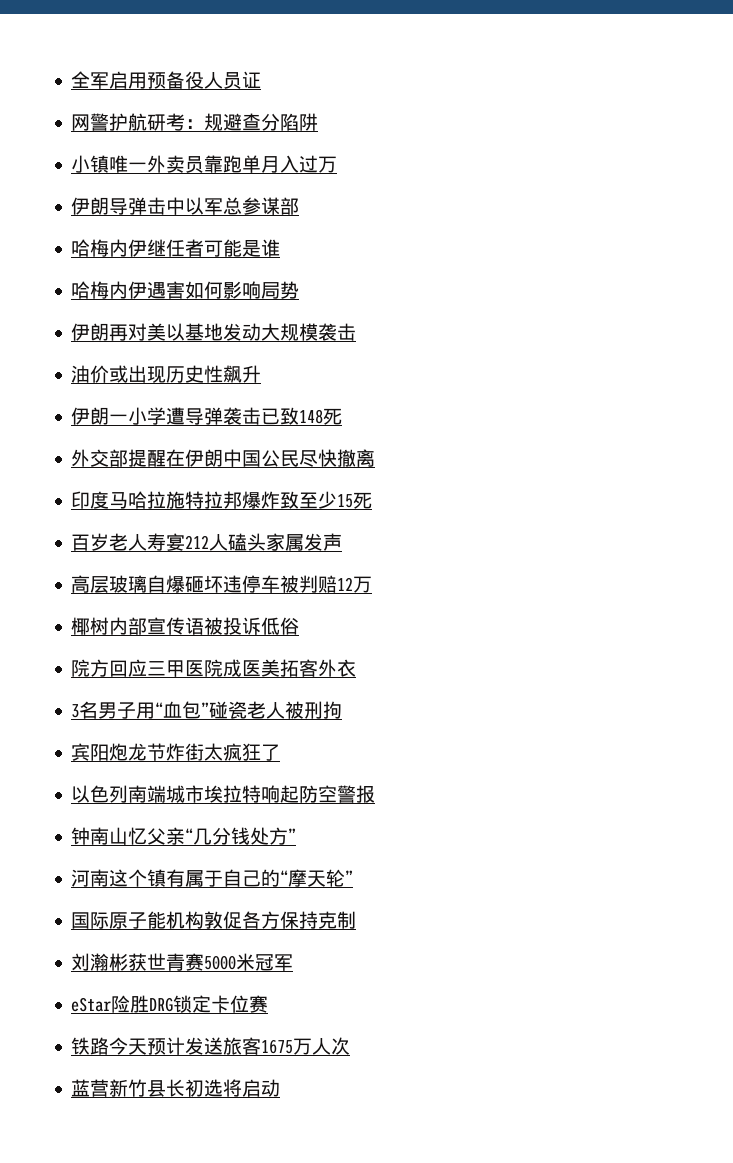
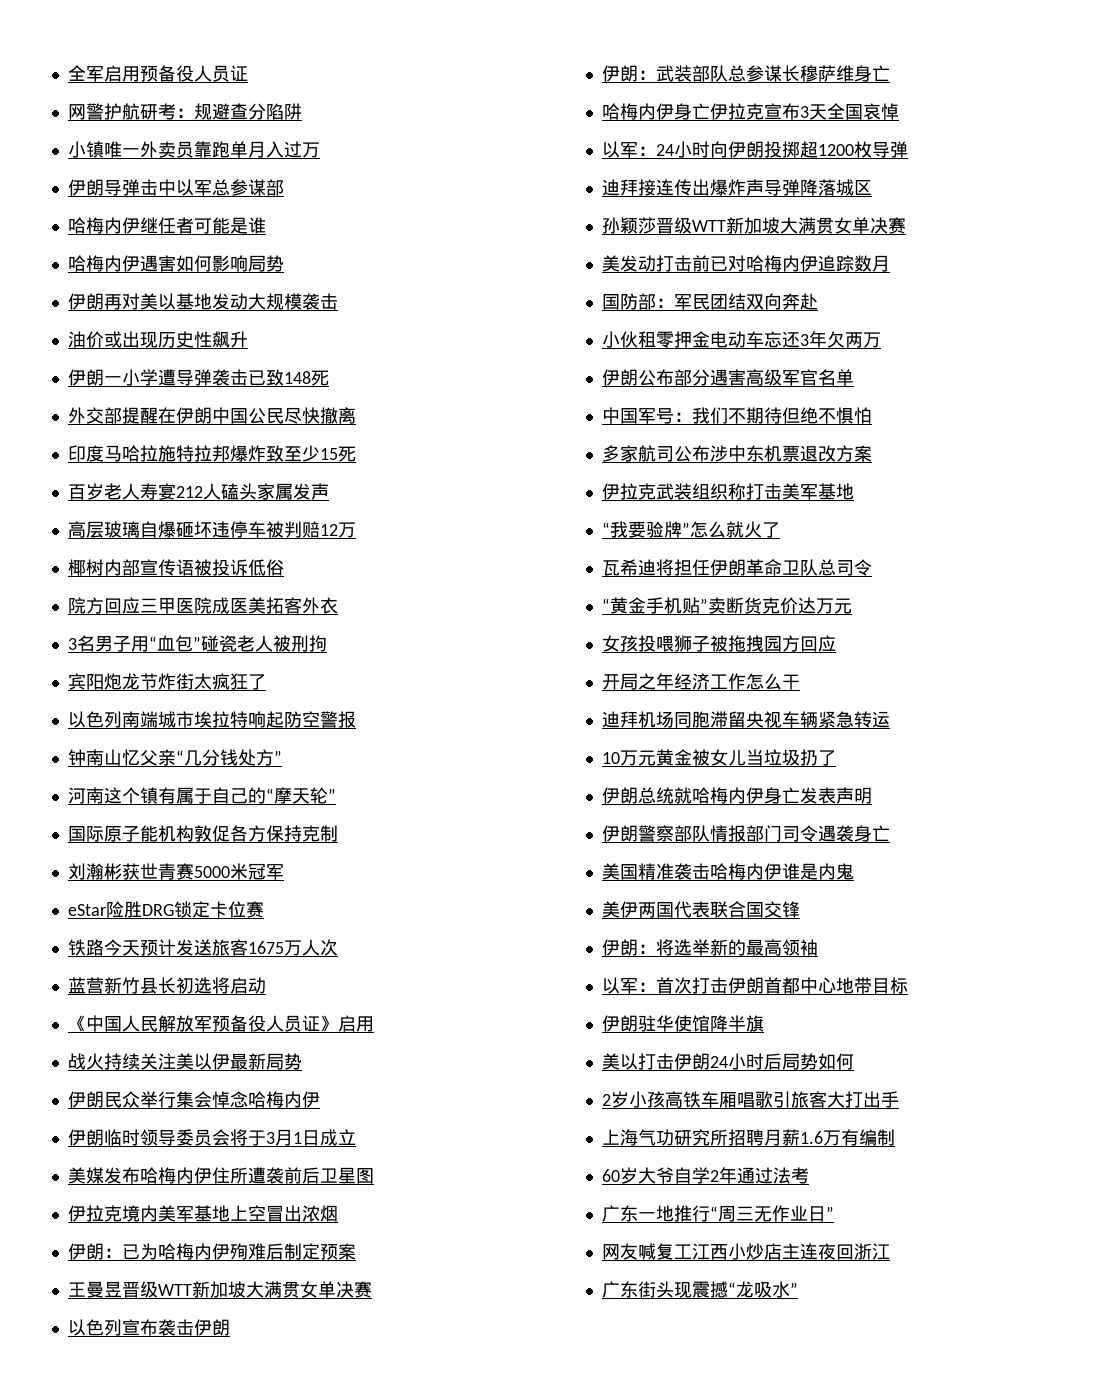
+ 《中国人民解放军预备役人员证》启用
+ 战火持续关注美以伊最新局势
+ 伊朗民众举行集会悼念哈梅内伊
+ 伊朗临时领导委员会将于3月1日成立
+ 美媒发布哈梅内伊住所遭袭前后卫星图
+ 伊拉克境内美军基地上空冒出浓烟
+ 伊朗：已为哈梅内伊殉难后制定预案
+ 王曼昱晋级WTT新加坡大满贯女单决赛
+ 以色列宣布袭击伊朗
+ 伊朗：武装部队总参谋长穆萨维身亡
+ 哈梅内伊身亡伊拉克宣布3天全国哀悼
+ 以军：24小时向伊朗投掷超1200枚导弹
+ 迪拜接连传出爆炸声导弹降落城区
+ 孙颖莎晋级WTT新加坡大满贯女单决赛
+ 美发动打击前已对哈梅内伊追踪数月
+ 国防部：军民团结双向奔赴
+ 小伙租零押金电动车忘还3年欠两万
+ 伊朗公布部分遇害高级军官名单
+ 中国军号：我们不期待但绝不惧怕
+ 多家航司公布涉中东机票退改方案
+ 伊拉克武装组织称打击美军基地
+ “我要验牌”怎么就火了
+ 瓦希迪将担任伊朗革命卫队总司令
+ “黄金手机贴”卖断货克价达万元
+ 女孩投喂狮子被拖拽园方回应
+ 开局之年经济工作怎么干
+ 迪拜机场同胞滞留央视车辆紧急转运
+ 10万元黄金被女儿当垃圾扔了
+ 伊朗总统就哈梅内伊身亡发表声明
+ 伊朗警察部队情报部门司令遇袭身亡
+ 美国精准袭击哈梅内伊谁是内鬼
+ 美伊两国代表联合国交锋
+ 伊朗：将选举新的最高领袖
+ 以军：首次打击伊朗首都中心地带目标
+ 伊朗驻华使馆降半旗
+ 美以打击伊朗24小时后局势如何
+ 2岁小孩高铁车厢唱歌引旅客大打出手
+ 上海气功研究所招聘月薪1.6万有编制
+ 60岁大爷自学2年通过法考
+ 广东一地推行“周三无作业日”
+ 网友喊复工江西小炒店主连夜回浙江
+ 广东街头现震撼“龙吸水”

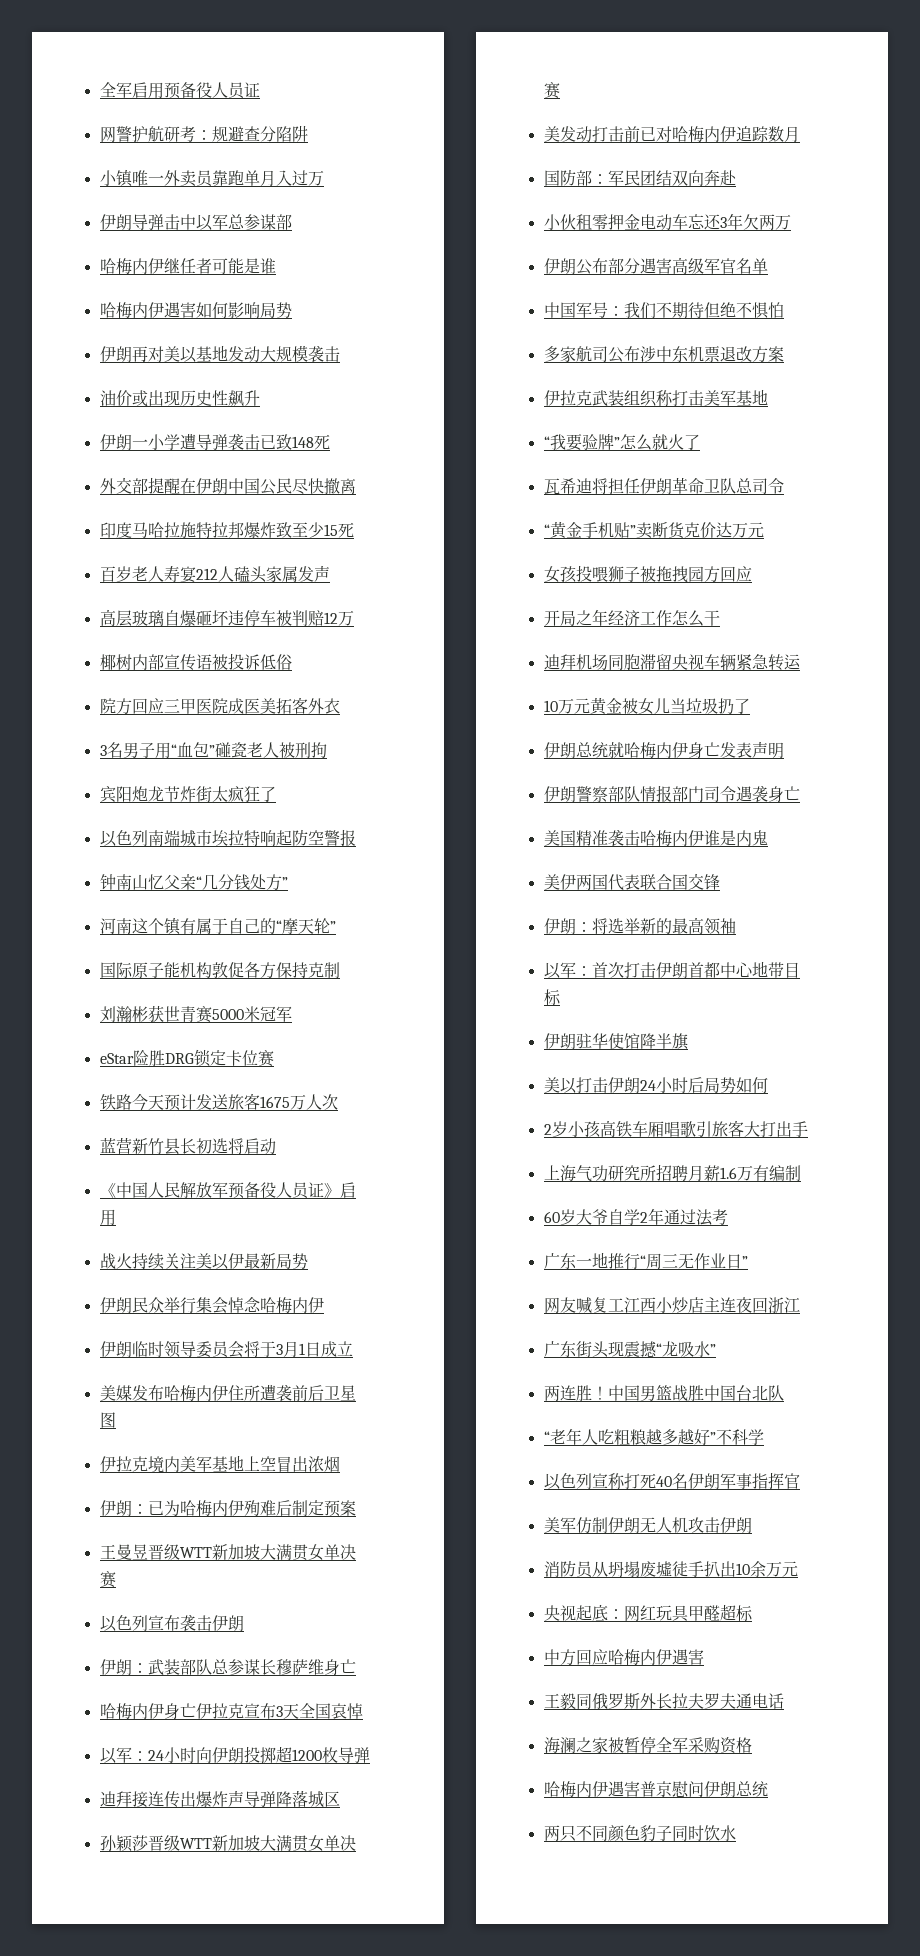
+ 两连胜！中国男篮战胜中国台北队
+ “老年人吃粗粮越多越好”不科学
+ 以色列宣称打死40名伊朗军事指挥官
+ 美军仿制伊朗无人机攻击伊朗
+ 消防员从坍塌废墟徒手扒出10余万元
+ 央视起底：网红玩具甲醛超标
+ 中方回应哈梅内伊遇害
+ 王毅同俄罗斯外长拉夫罗夫通电话
+ 海澜之家被暂停全军采购资格
+ 哈梅内伊遇害普京慰问伊朗总统
+ 两只不同颜色豹子同时饮水

